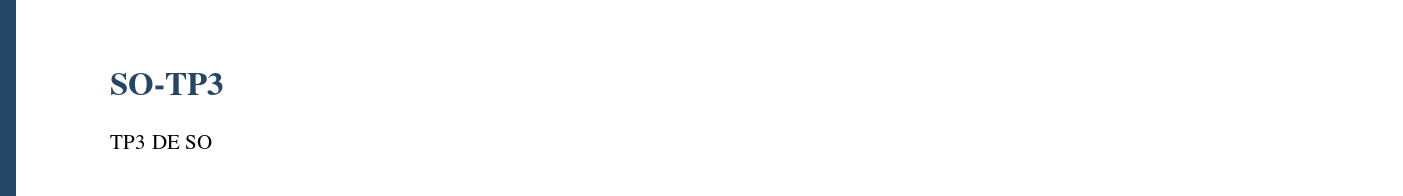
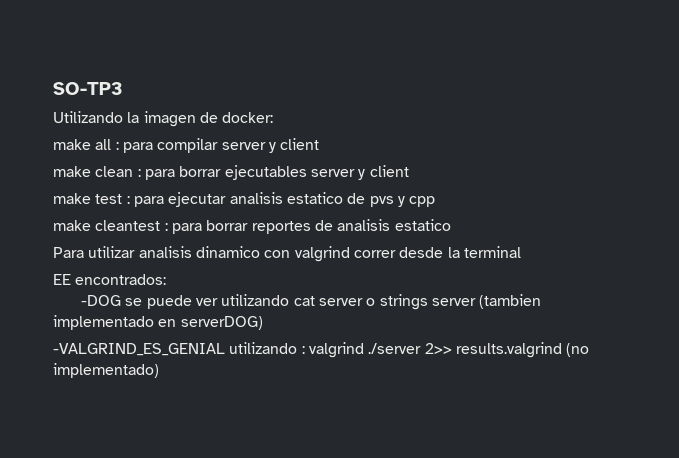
- TP3 DE SO
+ Utilizando la imagen de docker:
+ make all : para compilar server y client
+ make clean : para borrar ejecutables server y client
+ make test : para ejecutar analisis estatico de pvs y cpp
+ make cleantest : para borrar reportes de analisis estatico
+ Para utilizar analisis dinamico con valgrind correr desde la terminal
+ EE encontrados:
+ -DOG se puede ver utilizando cat server o strings server (tambien implementado en serverDOG)
+ -VALGRIND_ES_GENIAL utilizando : valgrind ./server 2>> results.valgrind (no implementado)

